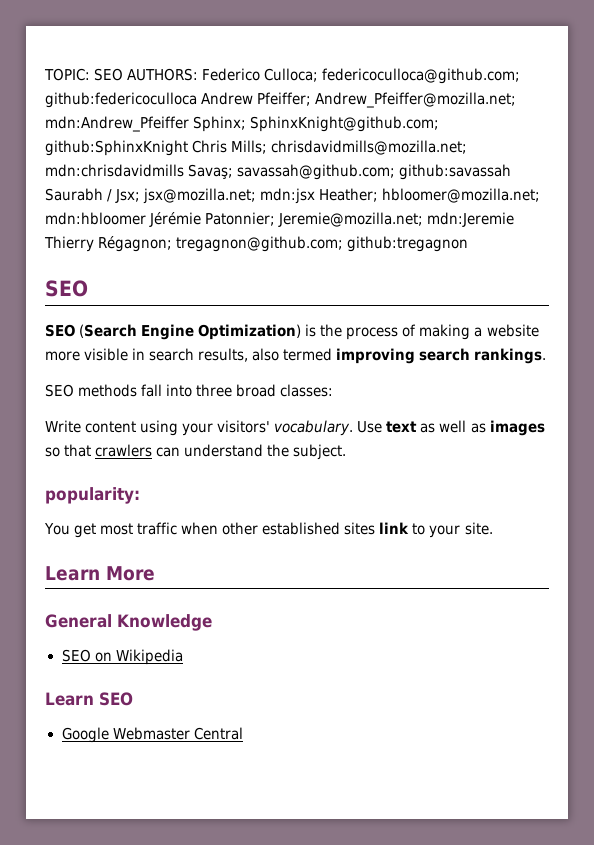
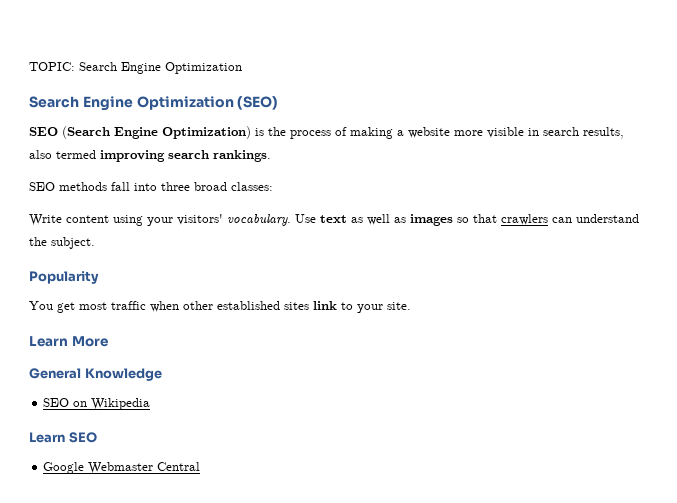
- TOPIC: SEO AUTHORS: Federico Culloca; federicoculloca@github.com; github:federicoculloca Andrew Pfeiffer; Andrew_Pfeiffer@mozilla.net; mdn:Andrew_Pfeiffer Sphinx; SphinxKnight@github.com; github:SphinxKnight Chris Mills; chrisdavidmills@mozilla.net; mdn:chrisdavidmills Savaş; savassah@github.com; github:savassah Saurabh / Jsx; jsx@mozilla.net; mdn:jsx Heather; hbloomer@mozilla.net; mdn:hbloomer Jérémie Patonnier; Jeremie@mozilla.net; mdn:Jeremie Thierry Régagnon; tregagnon@github.com; github:tregagnon
- SEO
+ TOPIC: Search Engine Optimization
+ Search Engine Optimization (SEO)
- popularity:
+ Popularity

